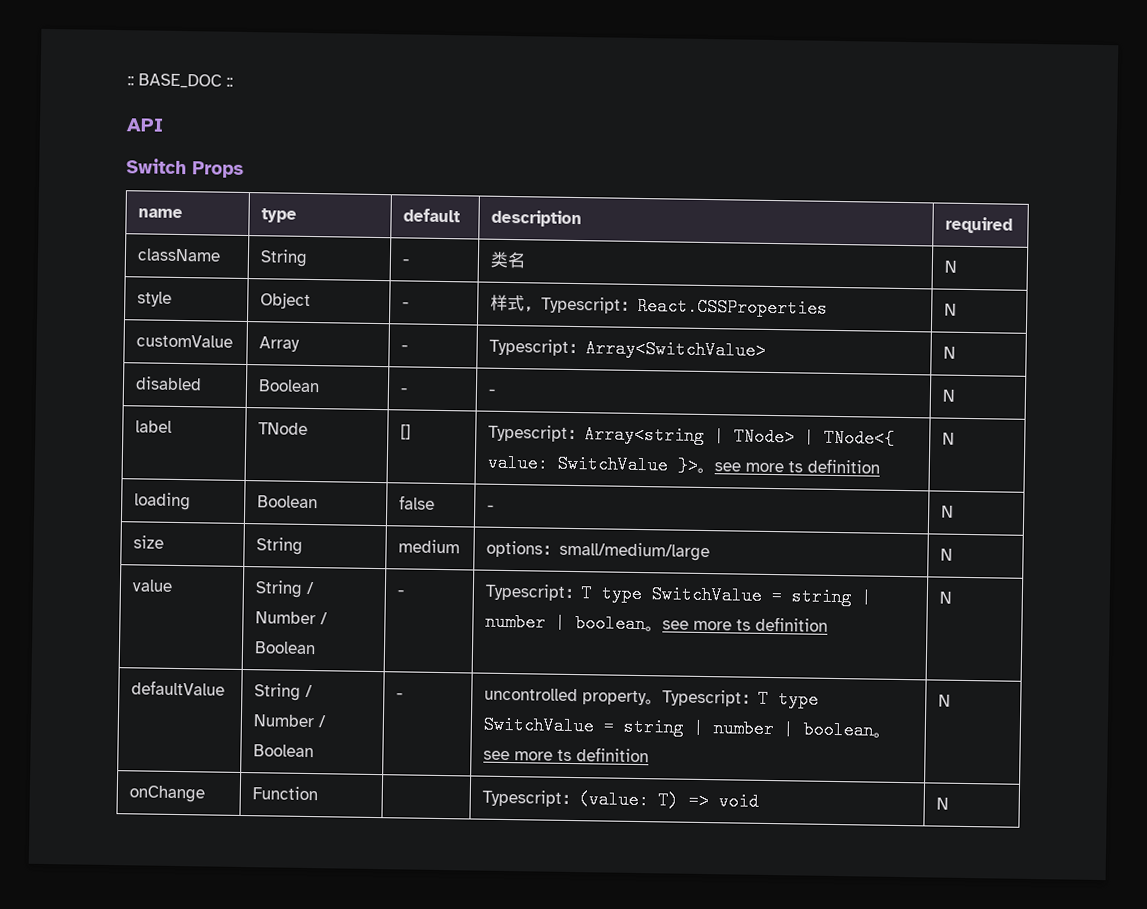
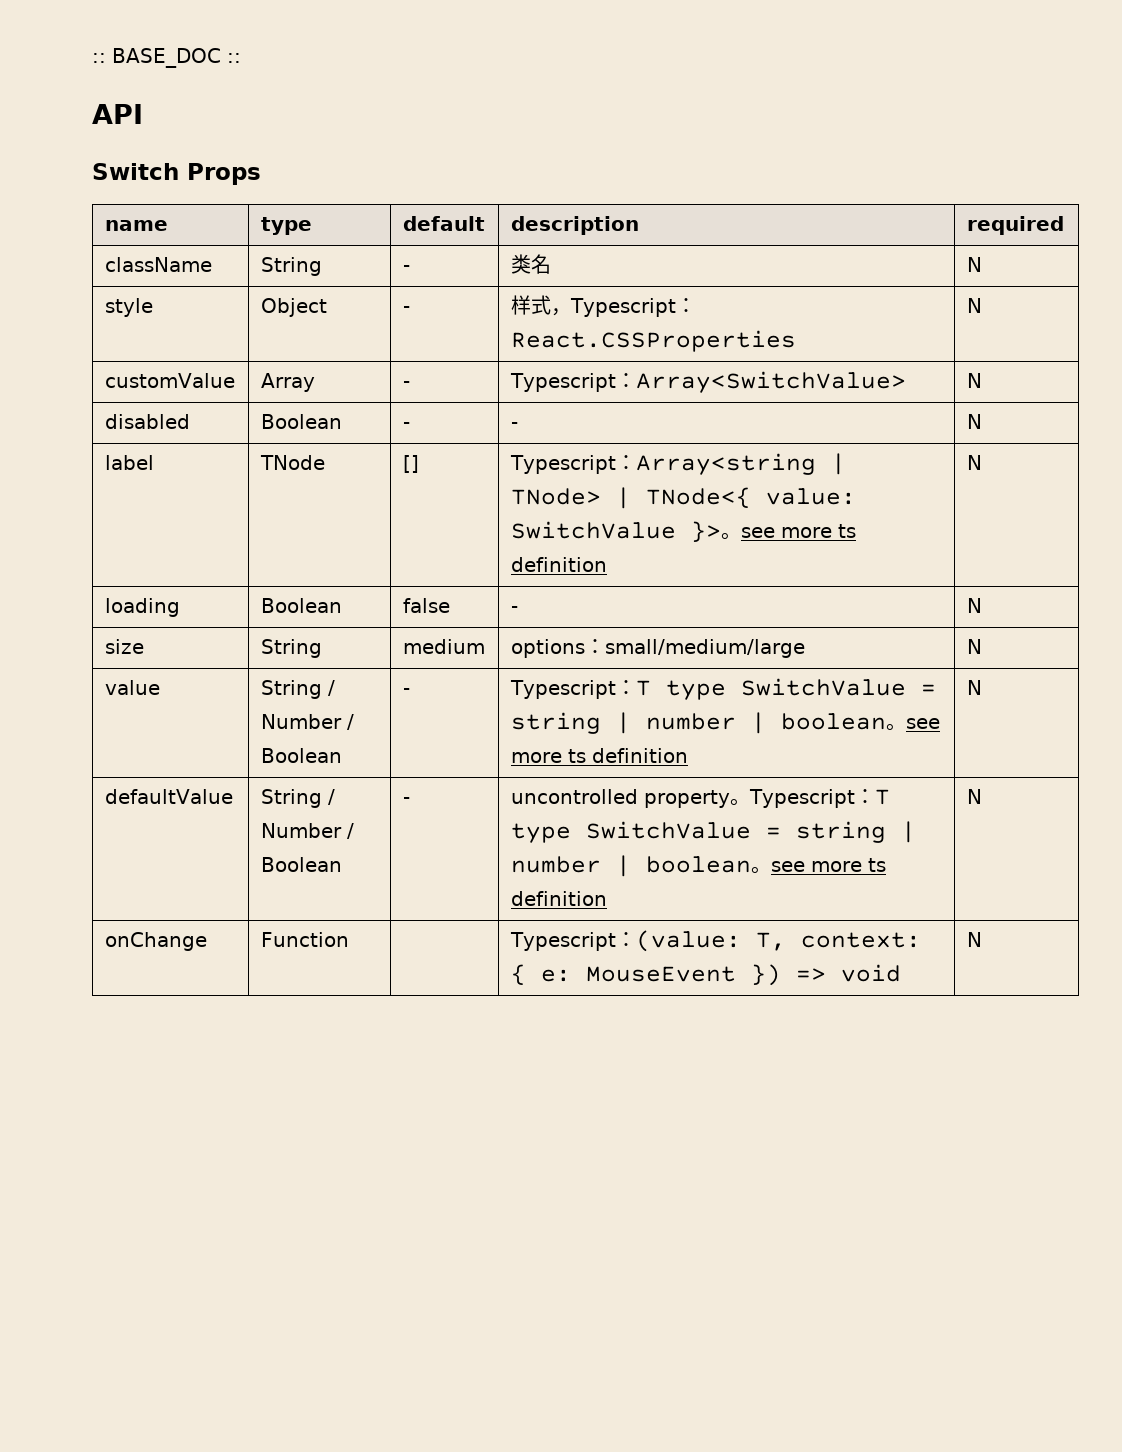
- onChange | Function | | Typescript：(value: T) => void | N
+ onChange | Function | | Typescript：(value: T, context: { e: MouseEvent }) => void | N

